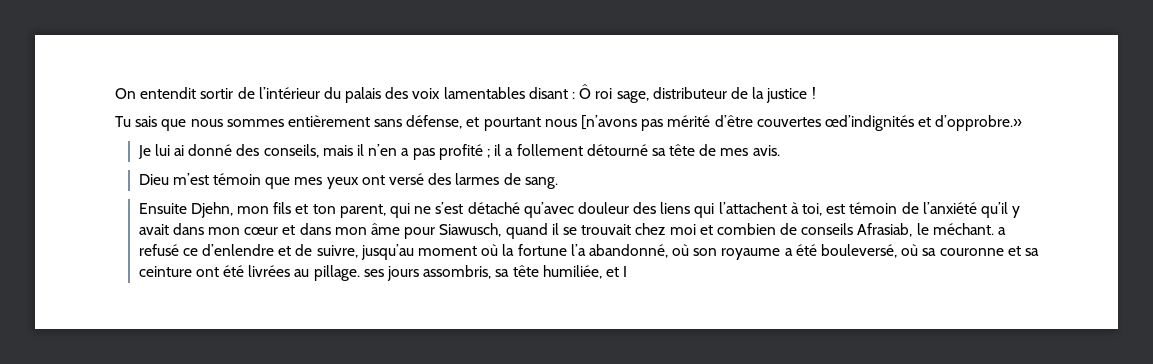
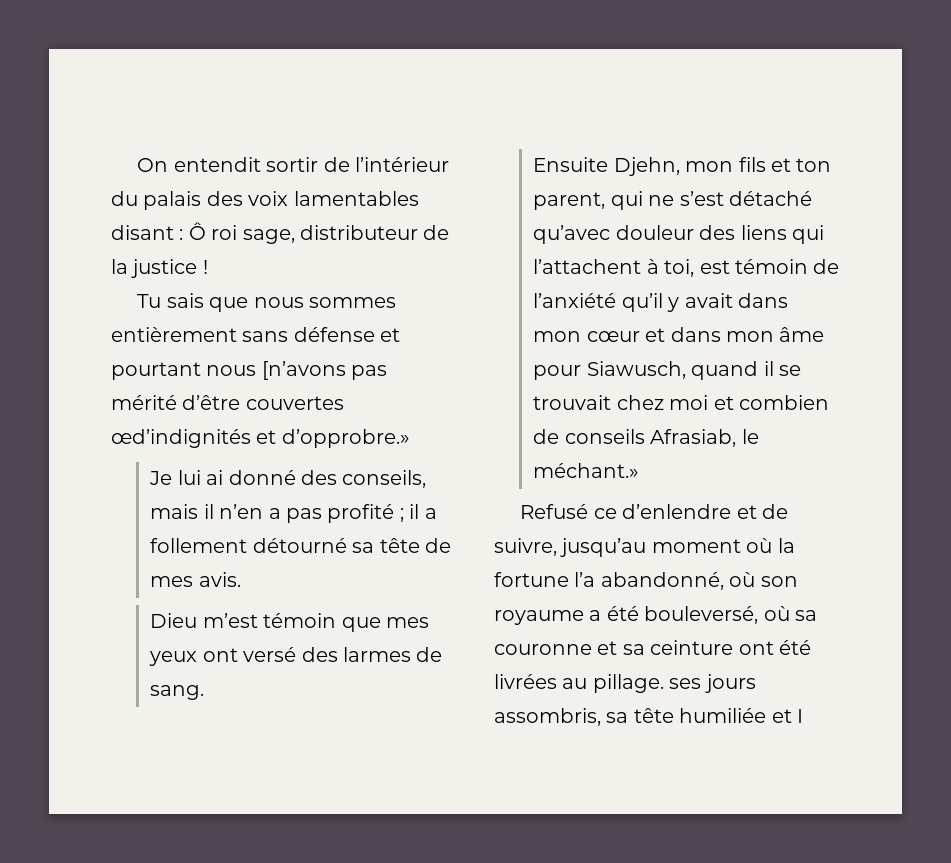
- Tu sais que nous sommes entièrement sans défense, et pourtant nous [n’avons pas mérité d’être couvertes œd’indignités et d’opprobre.»
+ Tu sais que nous sommes entièrement sans défense et pourtant nous [n’avons pas mérité d’être couvertes œd’indignités et d’opprobre.»
- Ensuite Djehn, mon fils et ton parent, qui ne s’est détaché qu’avec douleur des liens qui l’attachent à toi, est témoin de l’anxiété qu’il y avait dans mon cœur et dans mon âme pour Siawusch, quand il se trouvait chez moi et combien de conseils Afrasiab, le méchant. a refusé ce d’enlendre et de suivre, jusqu’au moment où la fortune l’a abandonné, où son royaume a été bouleversé, où sa couronne et sa ceinture ont été livrées au pillage. ses jours assombris, sa tête humiliée, et I
+ Ensuite Djehn, mon fils et ton parent, qui ne s’est détaché qu’avec douleur des liens qui l’attachent à toi, est témoin de l’anxiété qu’il y avait dans mon cœur et dans mon âme pour Siawusch, quand il se trouvait chez moi et combien de conseils Afrasiab, le méchant.»
+ Refusé ce d’enlendre et de suivre, jusqu’au moment où la fortune l’a abandonné, où son royaume a été bouleversé, où sa couronne et sa ceinture ont été livrées au pillage. ses jours assombris, sa tête humiliée et I

